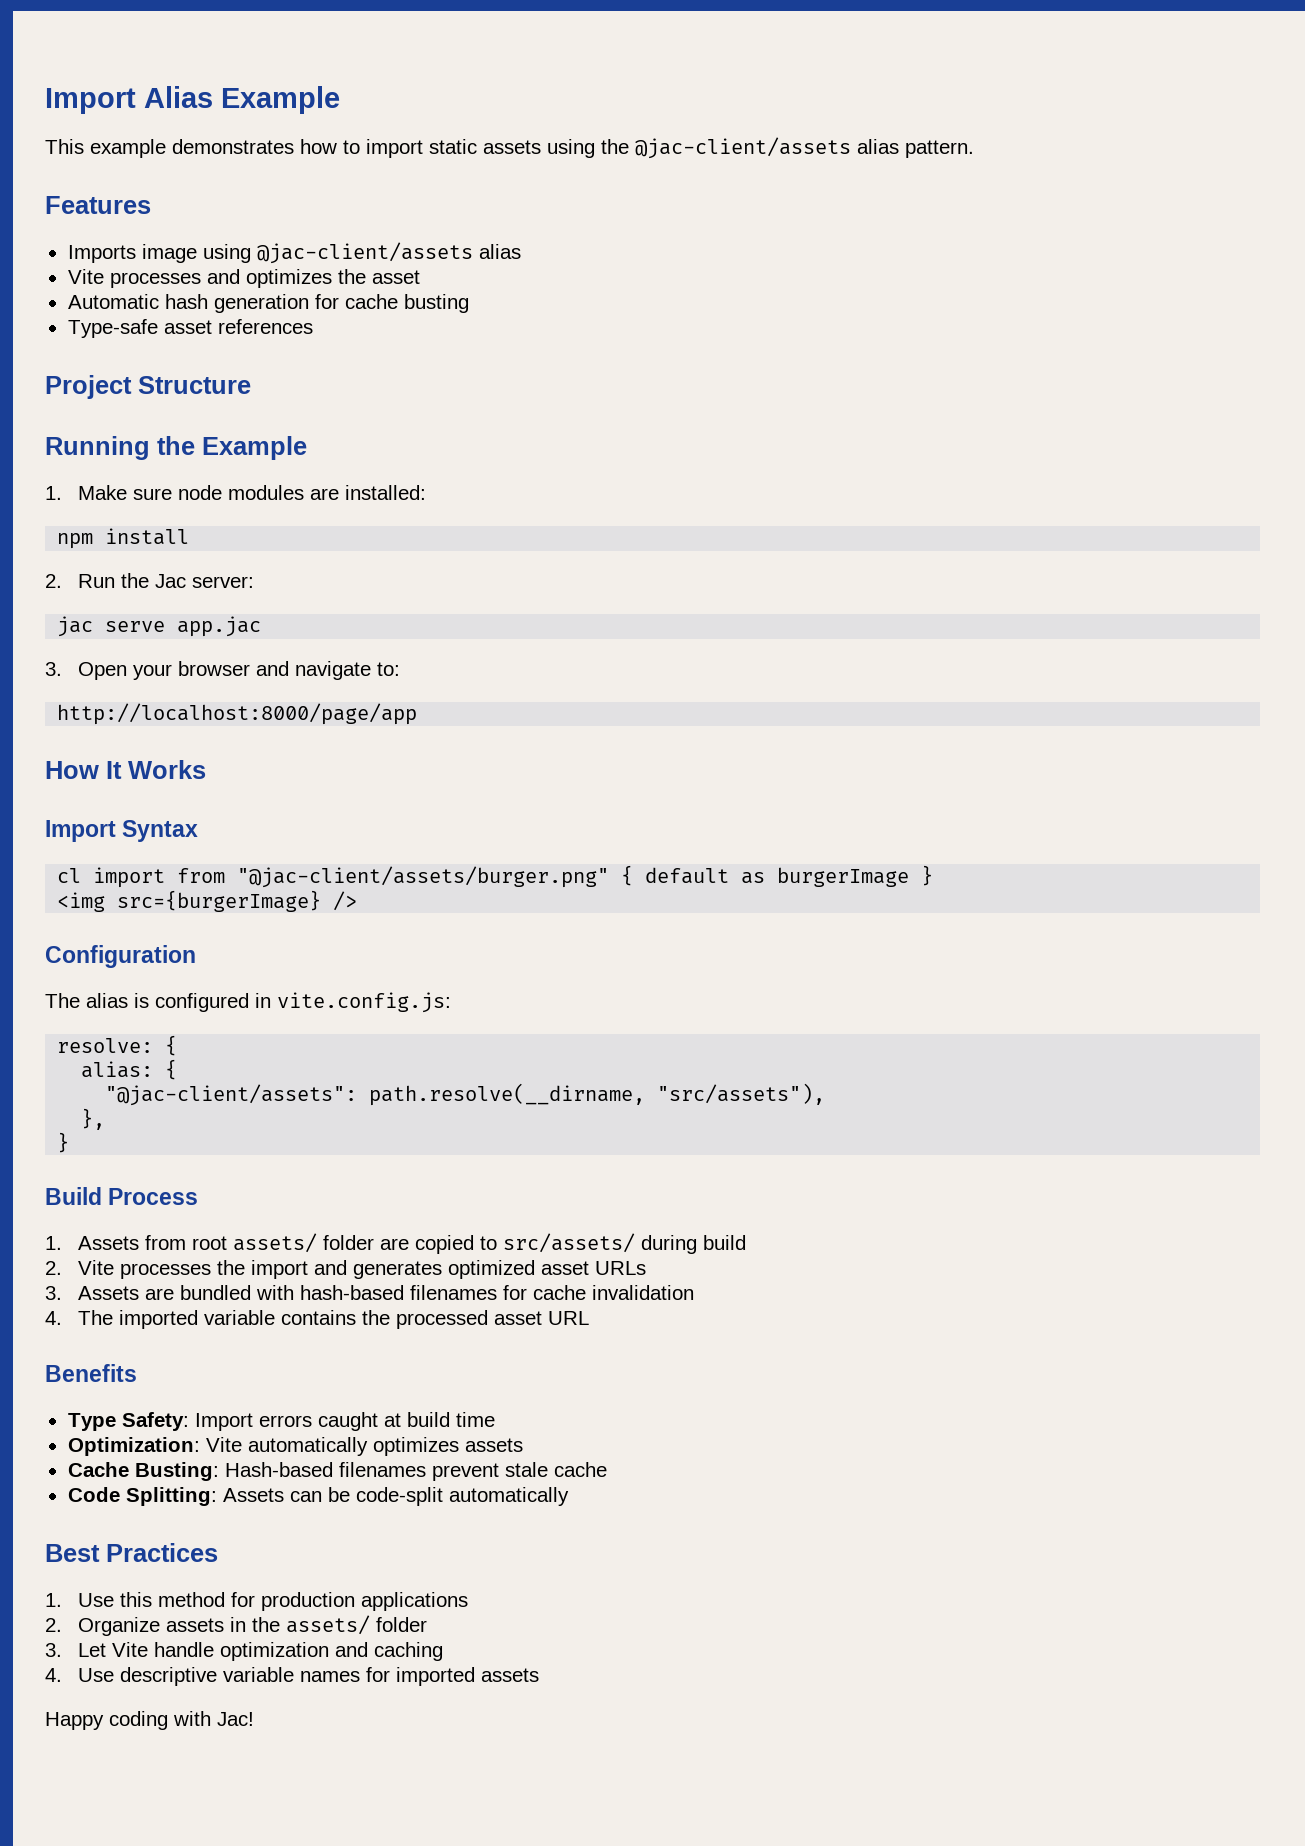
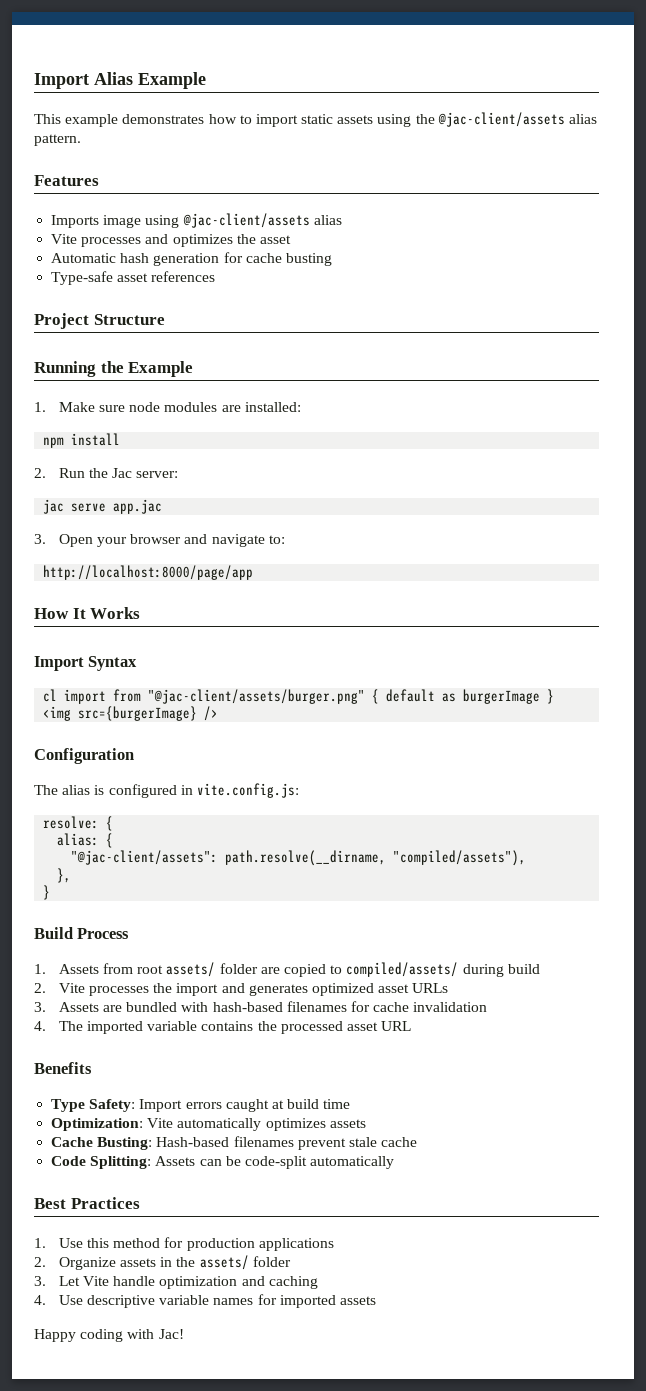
- "@jac-client/assets": path.resolve(__dirname, "src/assets"),
+ "@jac-client/assets": path.resolve(__dirname, "compiled/assets"),
- 1. Assets from root assets/ folder are copied to src/assets/ during build
+ 1. Assets from root assets/ folder are copied to compiled/assets/ during build

